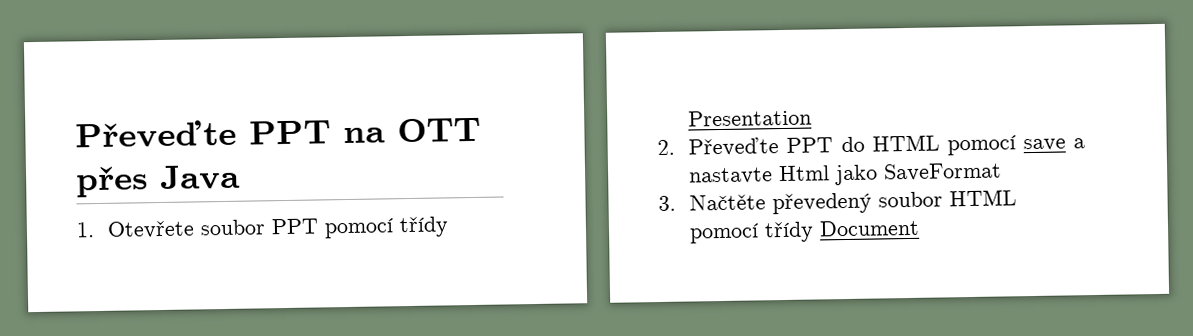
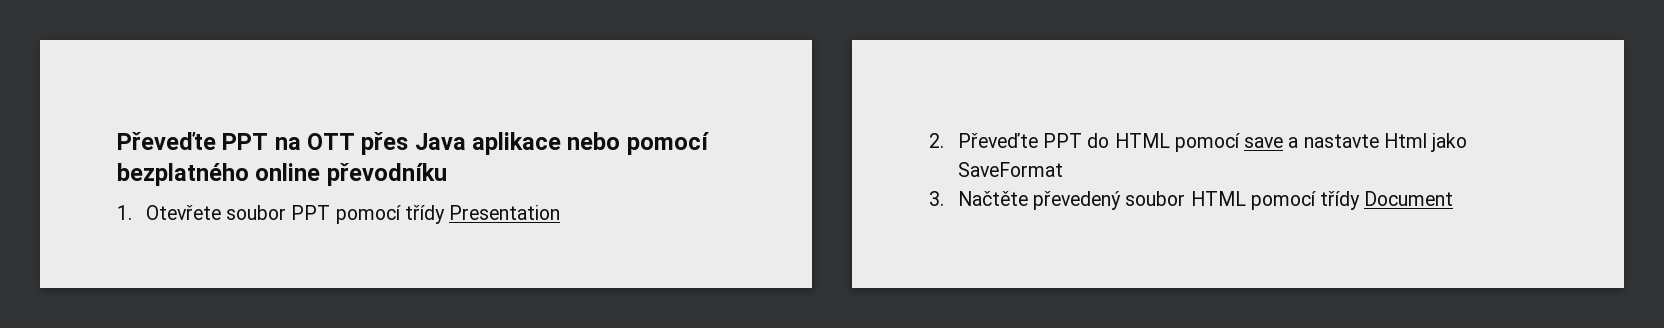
- Převeďte PPT na OTT přes Java
+ Převeďte PPT na OTT přes Java aplikace nebo pomocí bezplatného online převodníku

